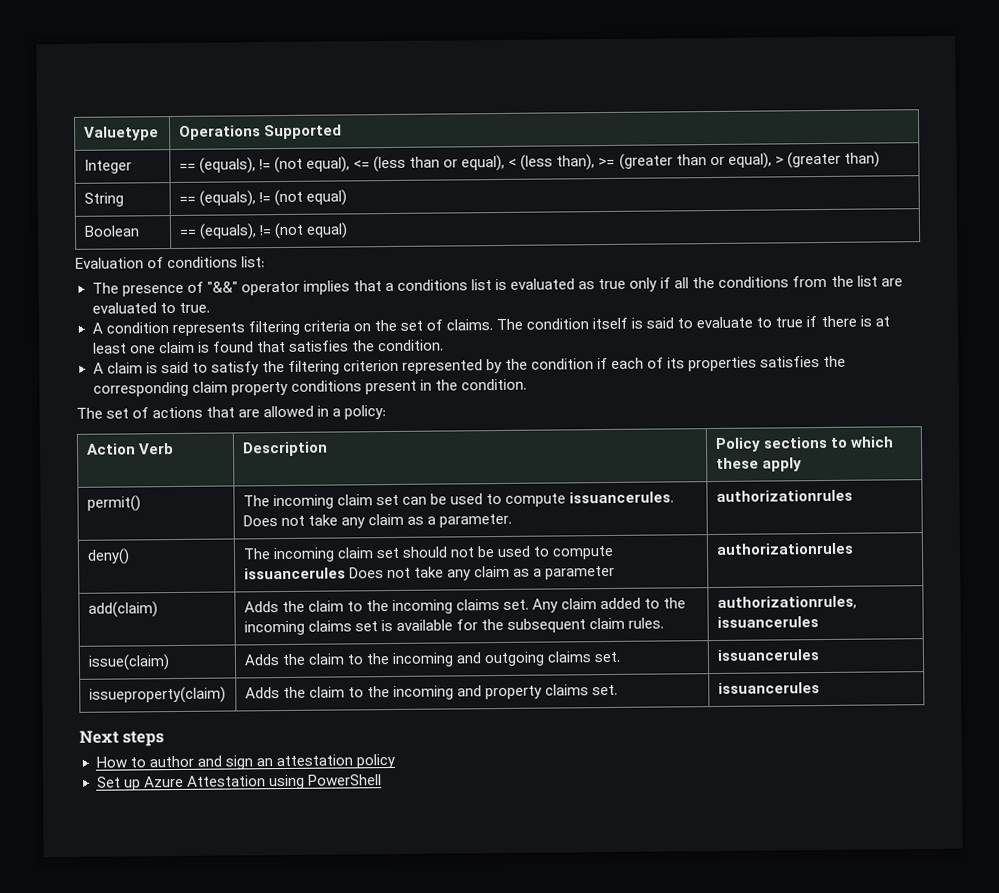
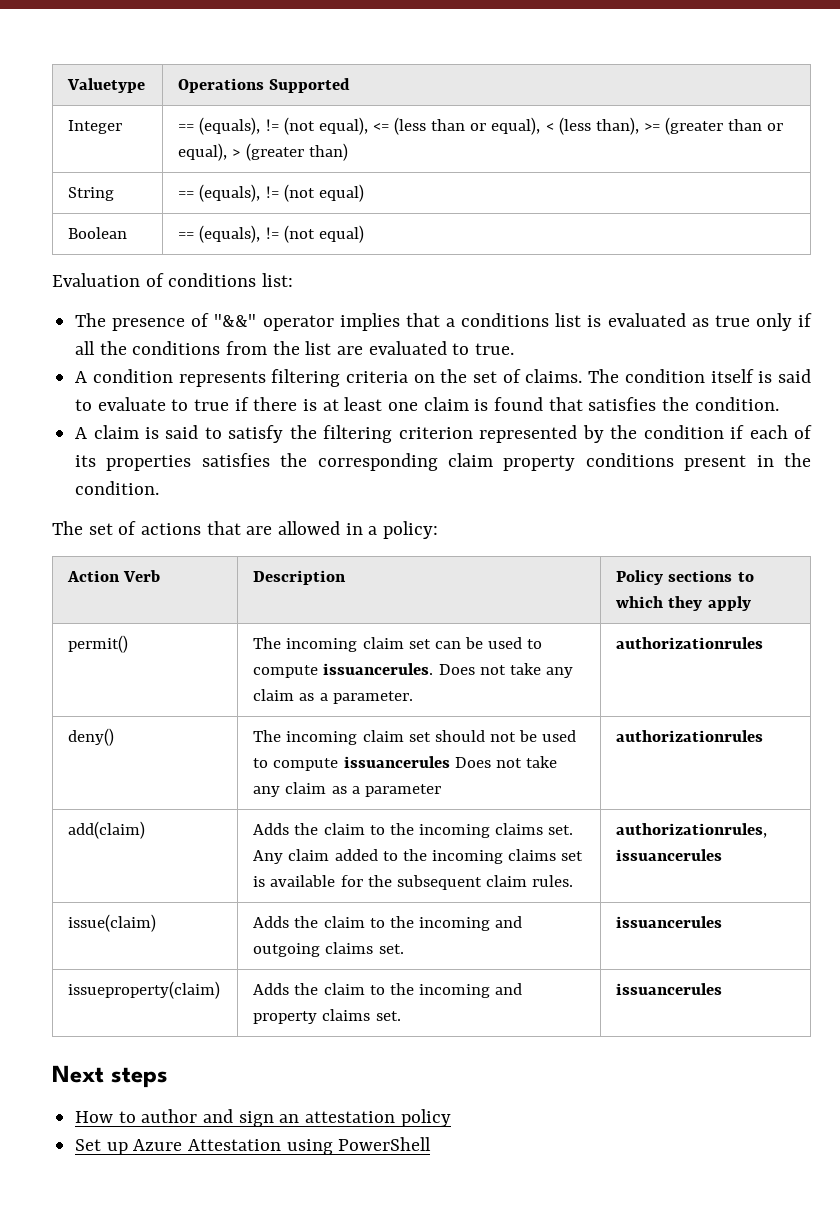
- Action Verb | Description | Policy sections to which these apply
+ Action Verb | Description | Policy sections to which they apply

